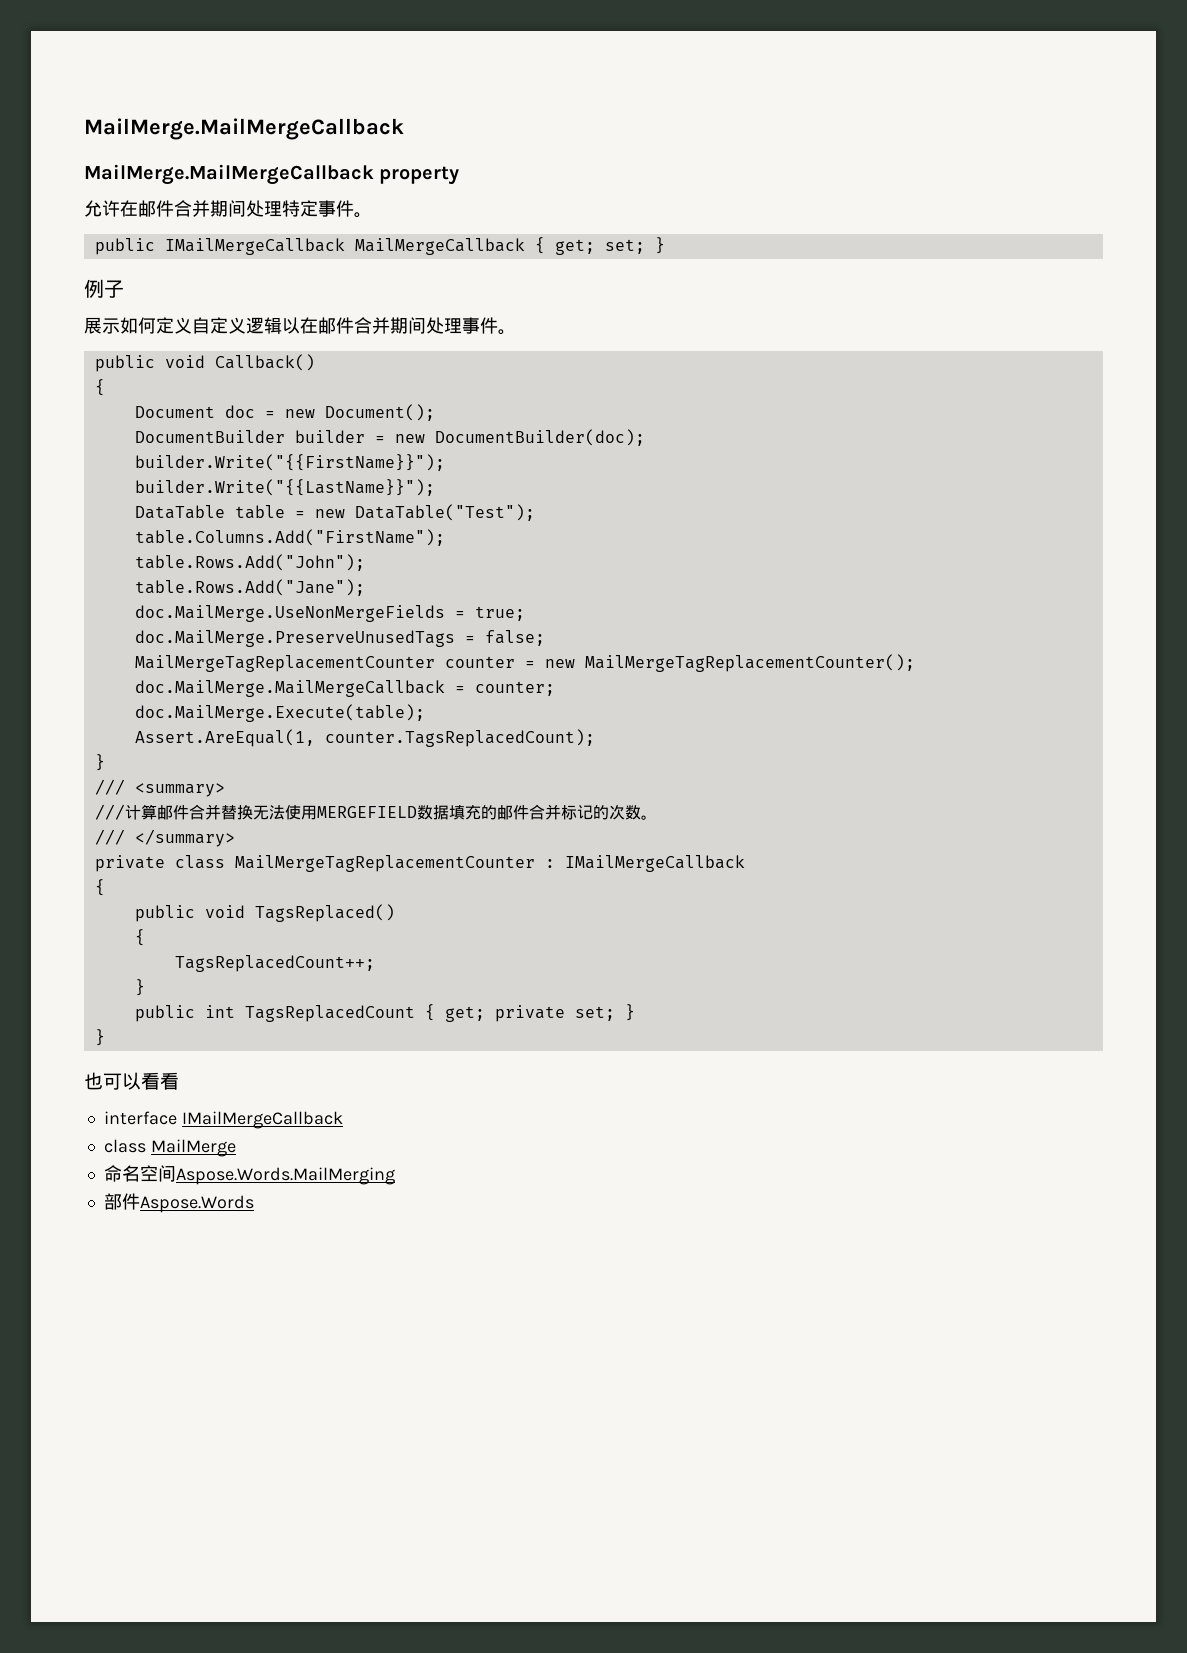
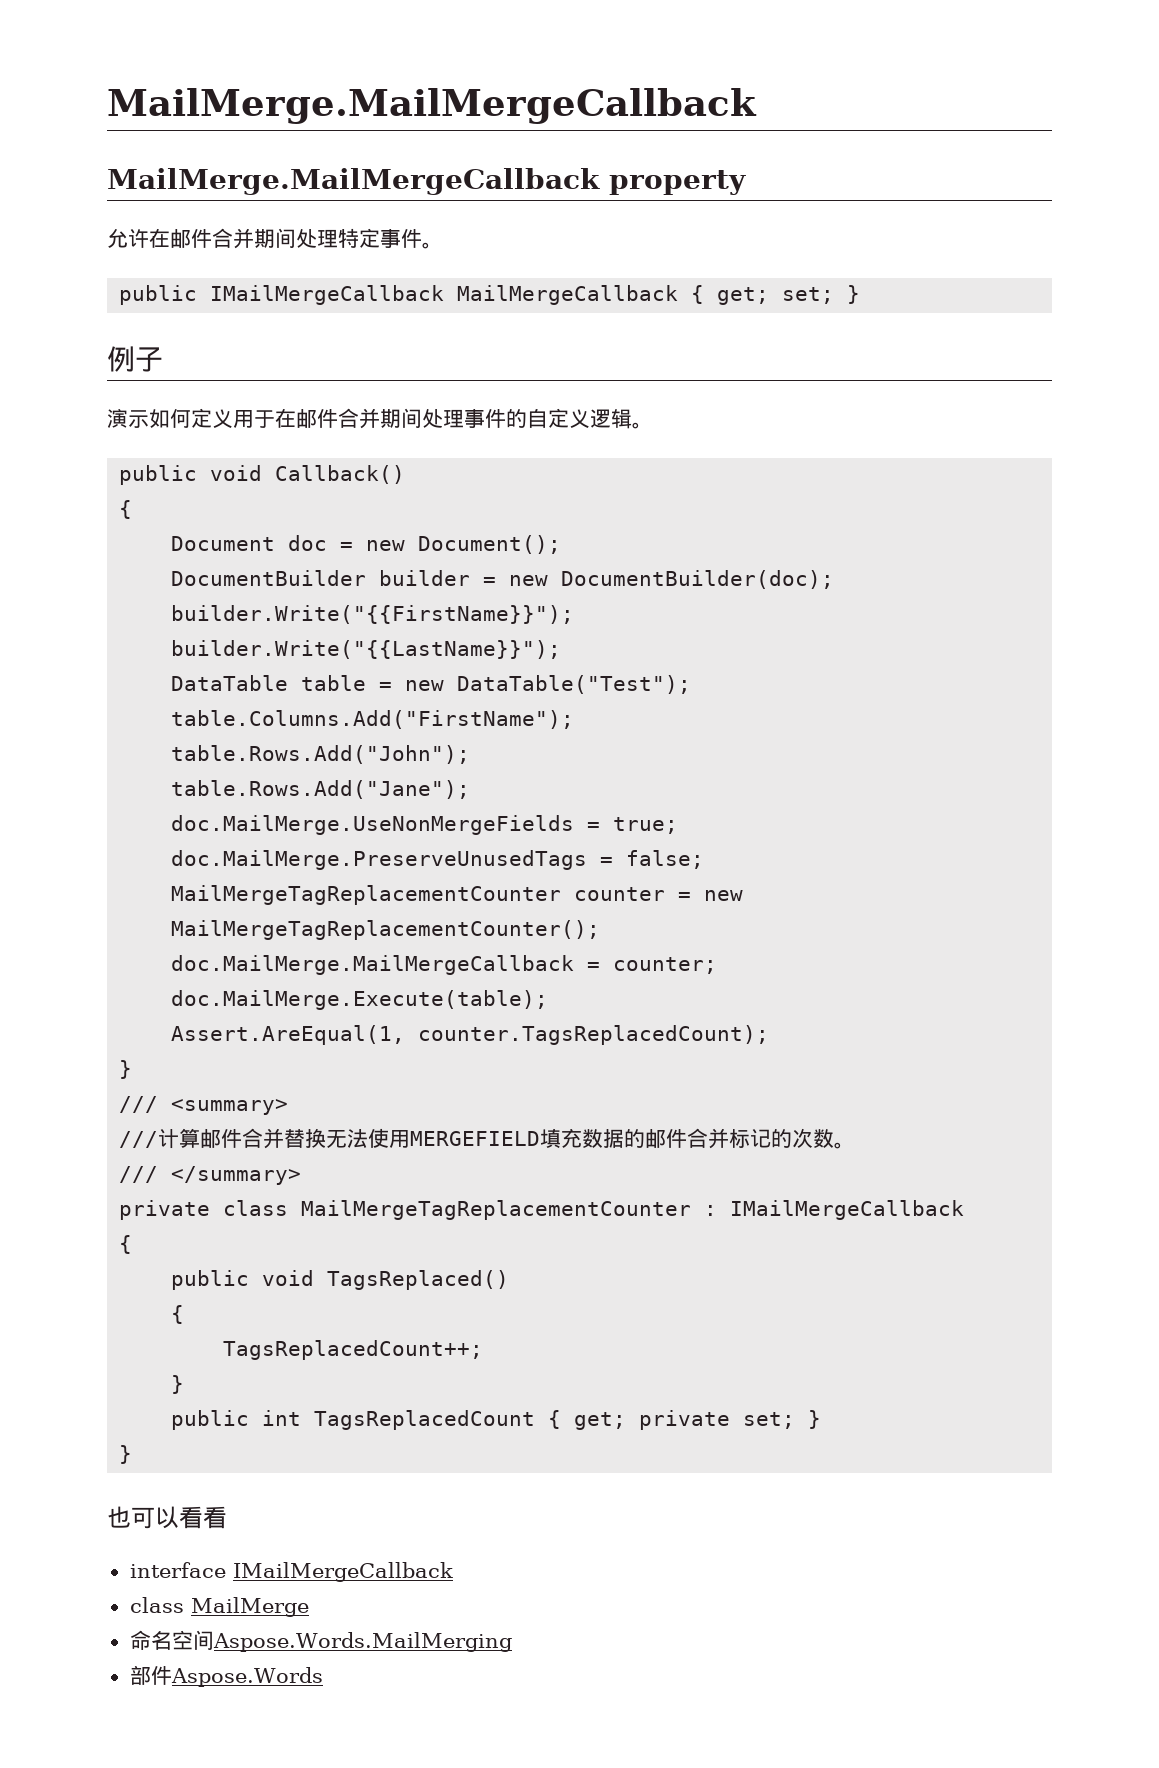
- 展示如何定义自定义逻辑以在邮件合并期间处理事件。
+ 演示如何定义用于在邮件合并期间处理事件的自定义逻辑。
- ///计算邮件合并替换无法使用MERGEFIELD数据填充的邮件合并标记的次数。
+ ///计算邮件合并替换无法使用MERGEFIELD填充数据的邮件合并标记的次数。

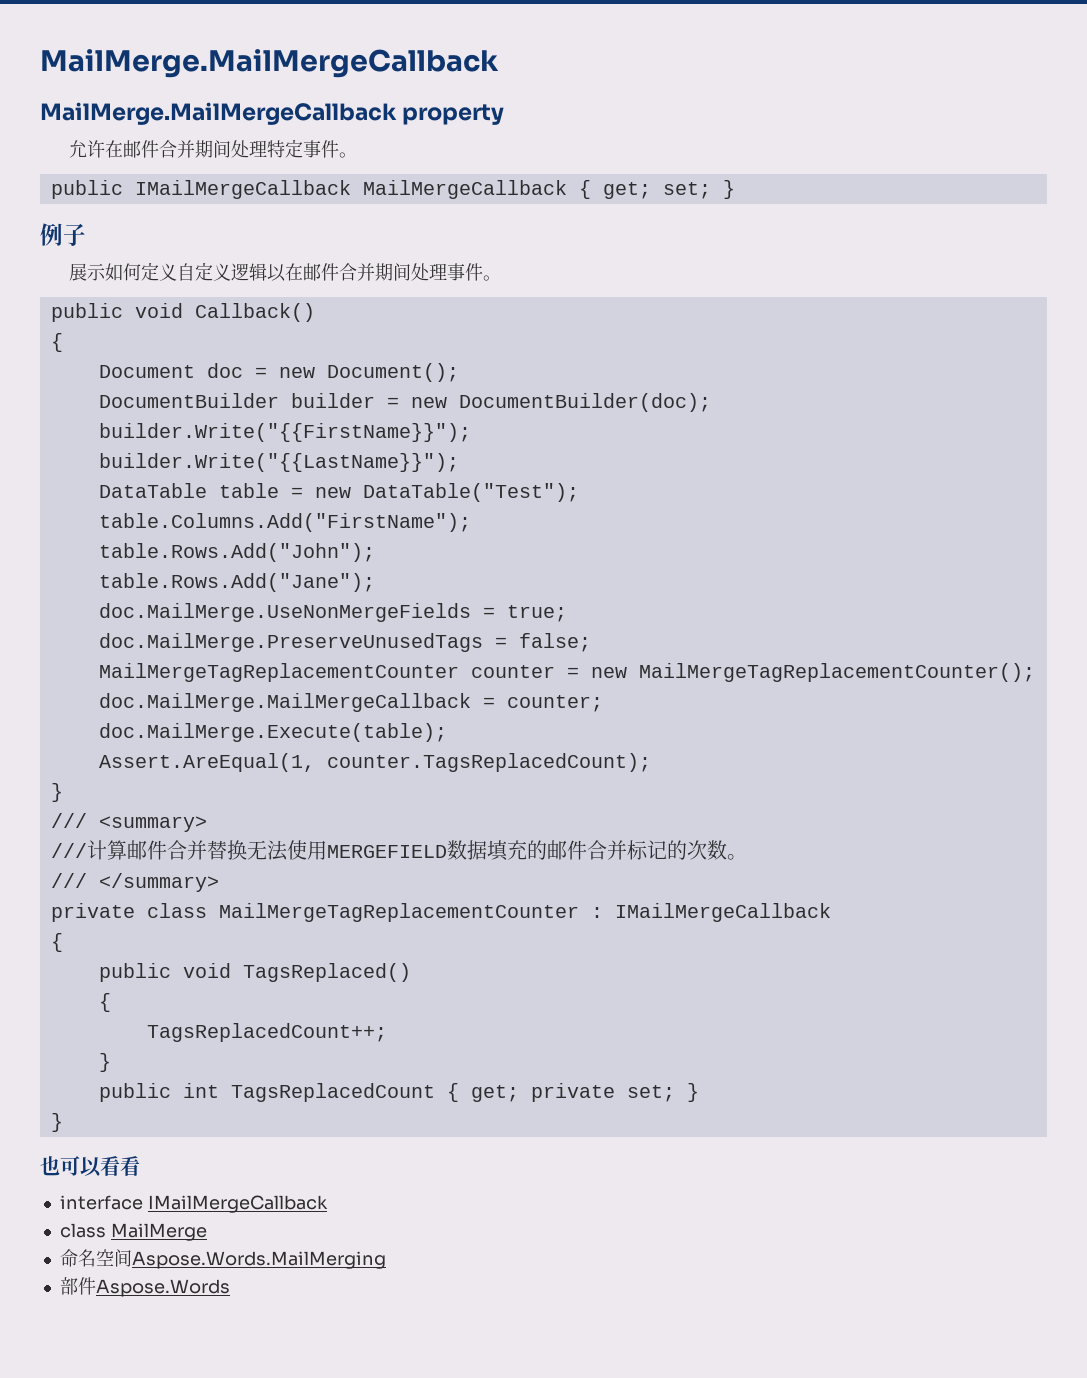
- 演示如何定义用于在邮件合并期间处理事件的自定义逻辑。
+ 展示如何定义自定义逻辑以在邮件合并期间处理事件。
- ///计算邮件合并替换无法使用MERGEFIELD填充数据的邮件合并标记的次数。
+ ///计算邮件合并替换无法使用MERGEFIELD数据填充的邮件合并标记的次数。

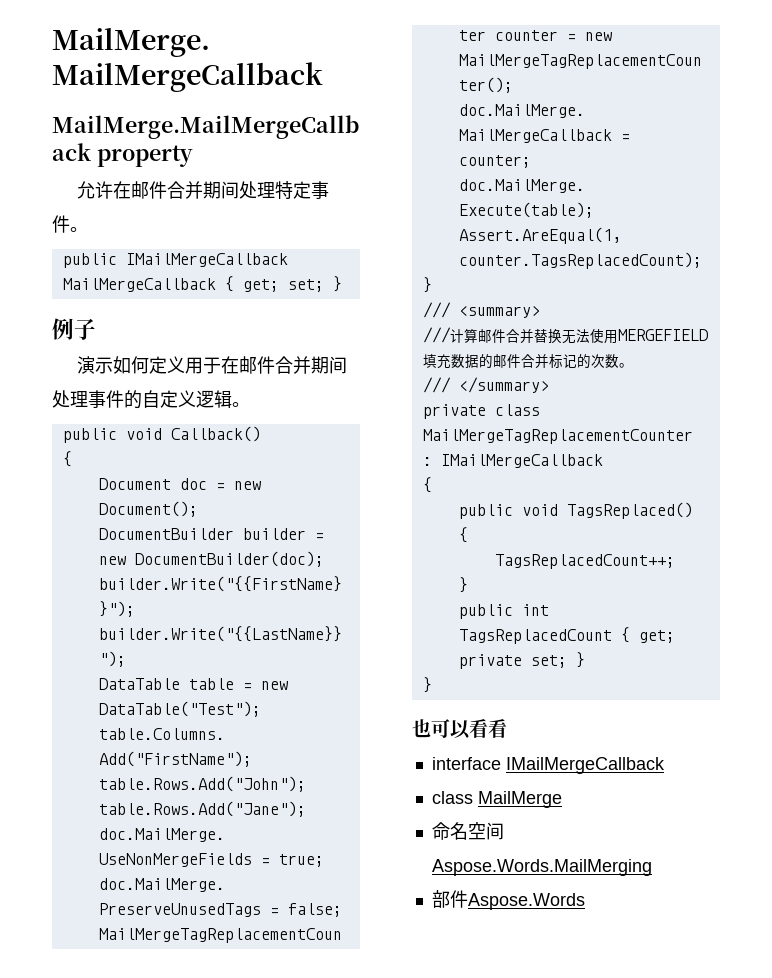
- 展示如何定义自定义逻辑以在邮件合并期间处理事件。
+ 演示如何定义用于在邮件合并期间处理事件的自定义逻辑。
- ///计算邮件合并替换无法使用MERGEFIELD数据填充的邮件合并标记的次数。
+ ///计算邮件合并替换无法使用MERGEFIELD填充数据的邮件合并标记的次数。

